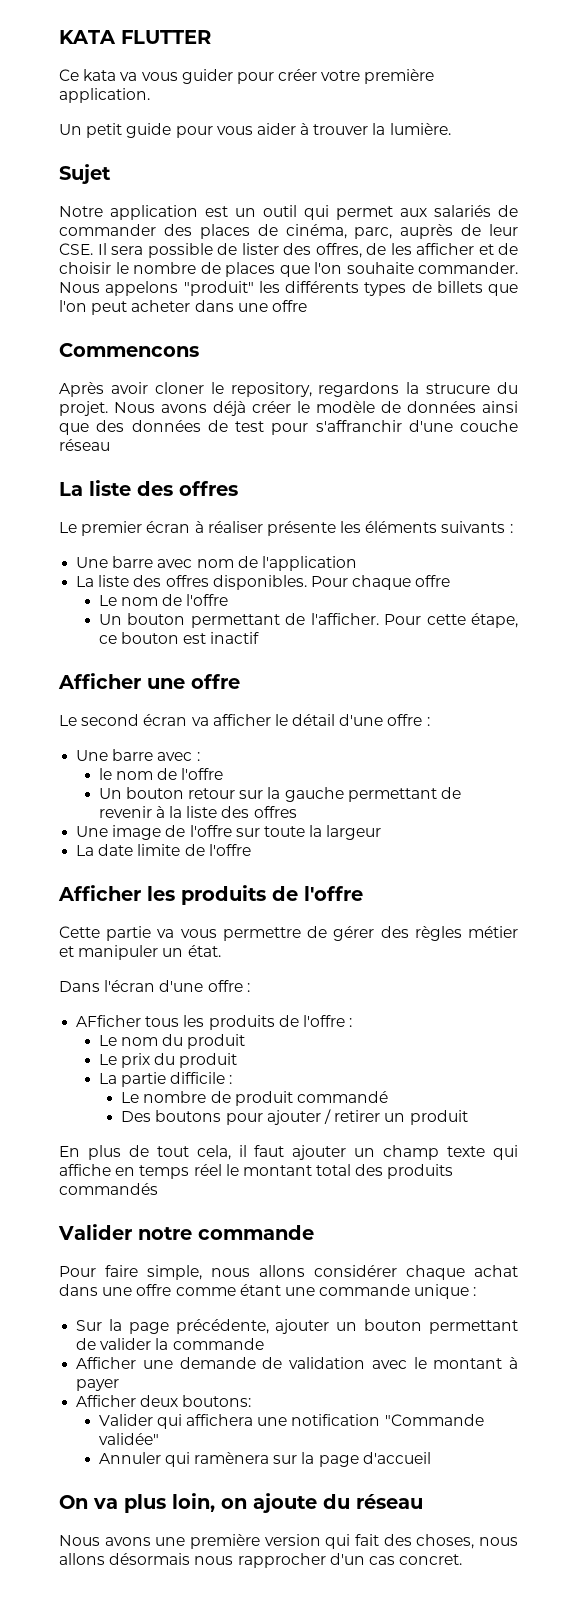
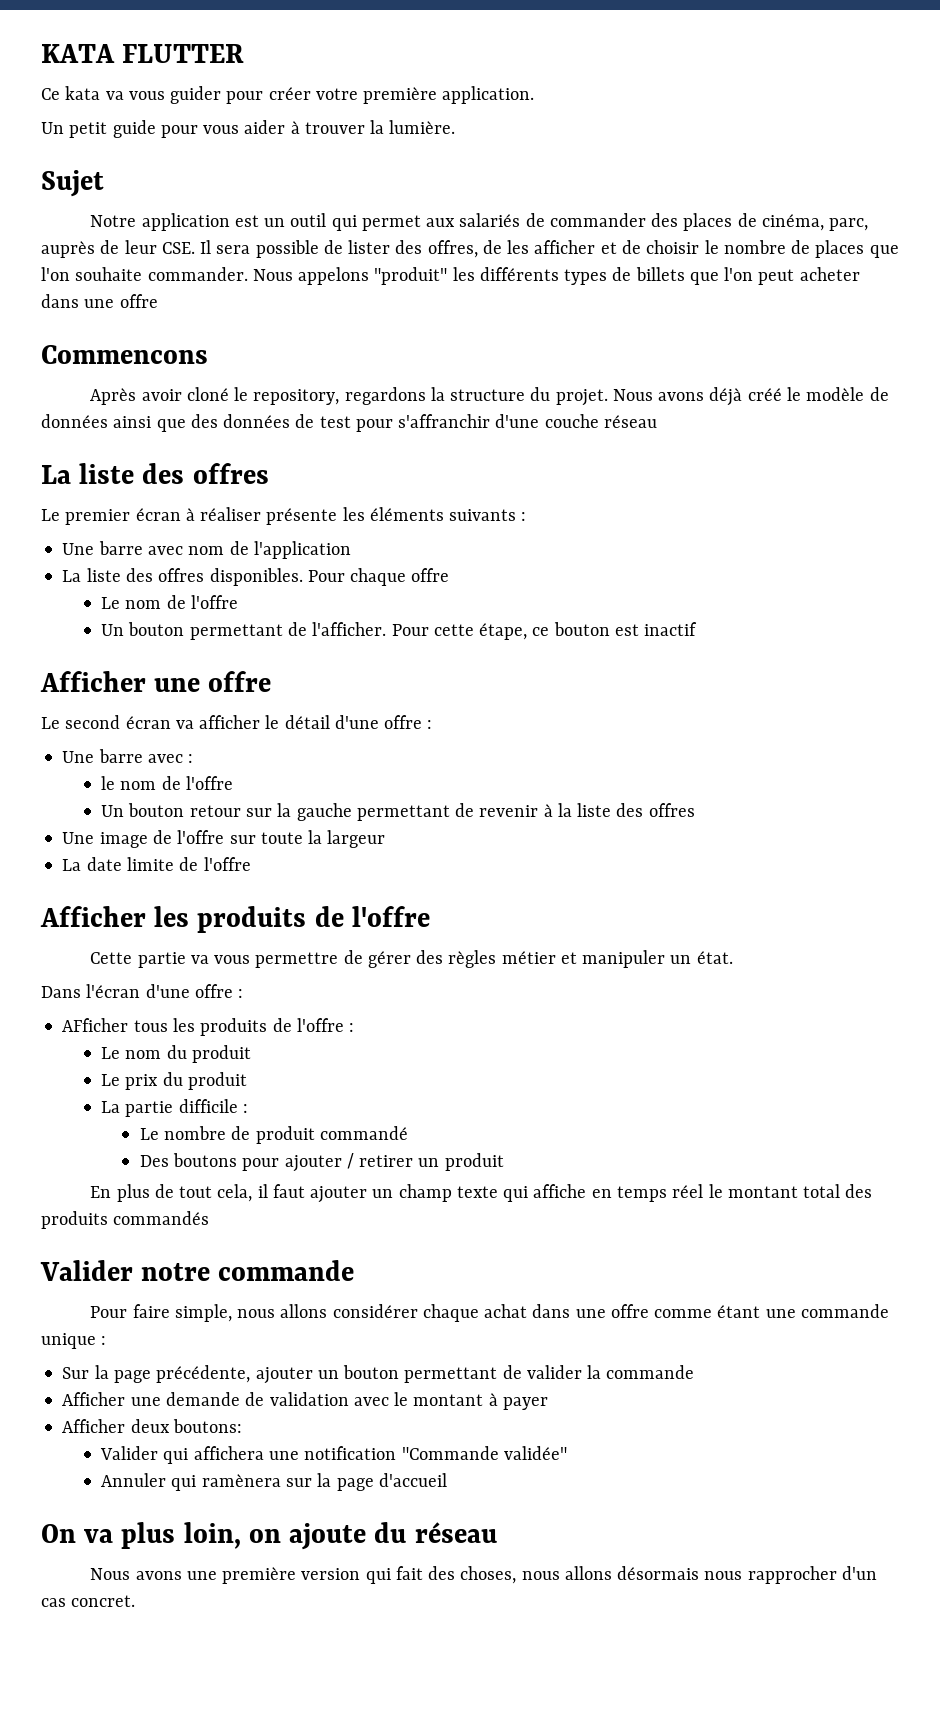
- Après avoir cloner le repository, regardons la strucure du projet.
+ Après avoir cloné le repository, regardons la structure du projet.
- Nous avons déjà créer le modèle de données ainsi que des données de test pour s'affranchir d'une couche réseau
+ Nous avons déjà créé le modèle de données ainsi que des données de test pour s'affranchir d'une couche réseau

